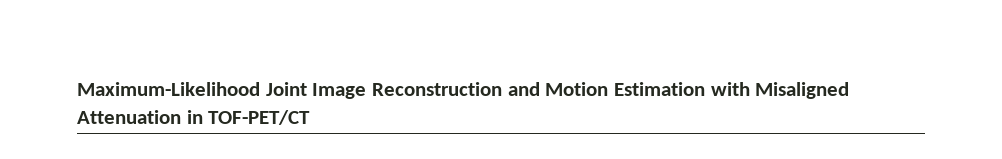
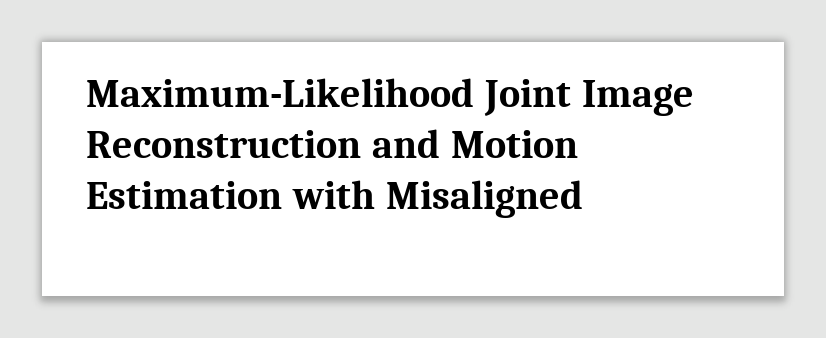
- Maximum-Likelihood Joint Image Reconstruction and Motion Estimation with Misaligned Attenuation in TOF-PET/CT
+ Maximum-Likelihood Joint Image Reconstruction and Motion Estimation with Misaligned

